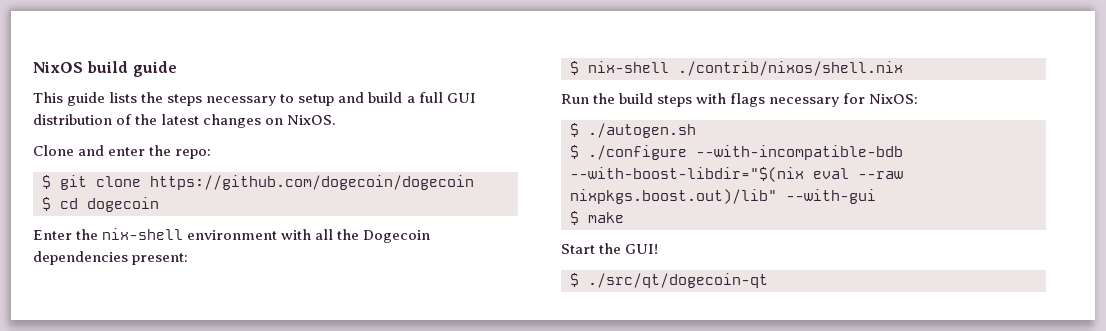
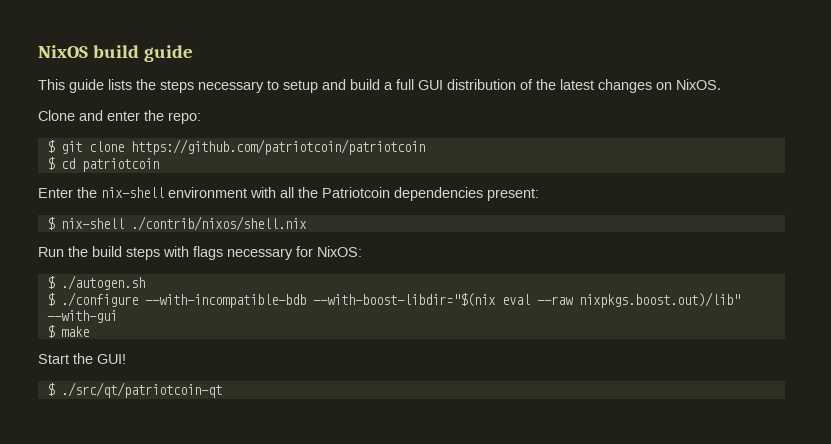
- $ git clone https://github.com/dogecoin/dogecoin
+ $ git clone https://github.com/patriotcoin/patriotcoin
- $ cd dogecoin
+ $ cd patriotcoin
- Enter the nix-shell environment with all the Dogecoin dependencies present:
+ Enter the nix-shell environment with all the Patriotcoin dependencies present:
- $ ./src/qt/dogecoin-qt
+ $ ./src/qt/patriotcoin-qt

